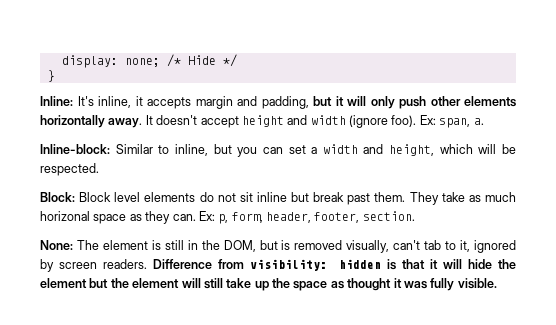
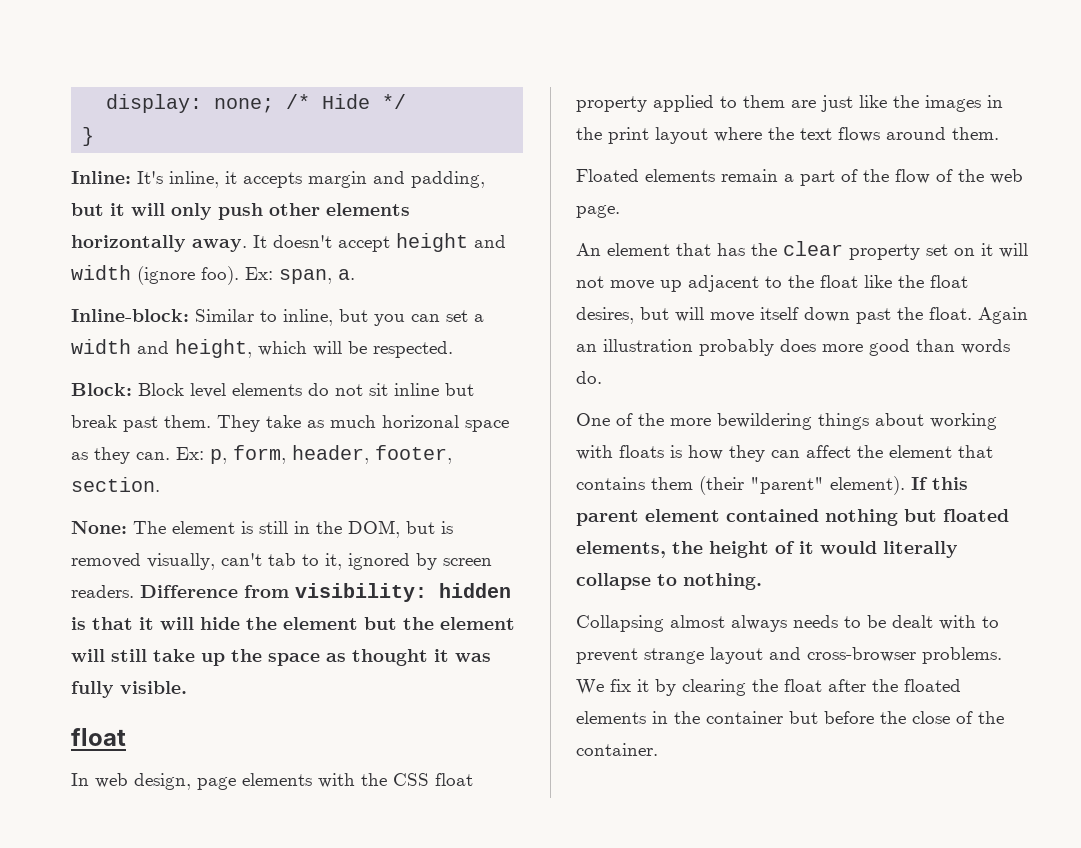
  Difference from visibility: hidden is that it will hide the element but the element will still take up the space as thought it was fully visible.
+ float
+ In web design, page elements with the CSS float property applied to them are just like the images in the print layout where the text flows around them.
+ Floated elements remain a part of the flow of the web page.
+ An element that has the clear property set on it will not move up adjacent to the float like the float desires, but will move itself down past the float. Again an illustration probably does more good than words do.
+ One of the more bewildering things about working with floats is how they can affect the element that contains them (their "parent" element). If this parent element contained nothing but floated elements, the height of it would literally collapse to nothing.
+ Collapsing almost always needs to be dealt with to prevent strange layout and cross-browser problems. We fix it by clearing the float after the floated elements in the container but before the close of the container.

